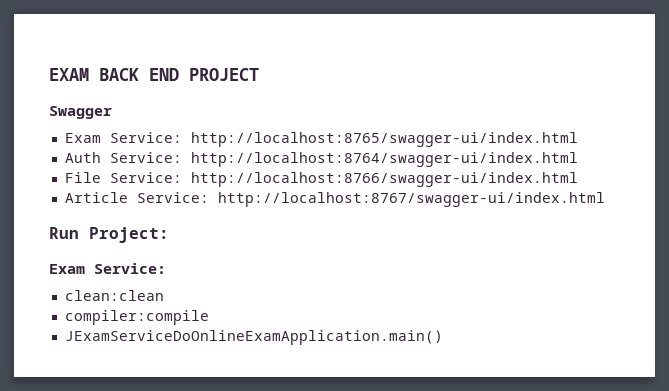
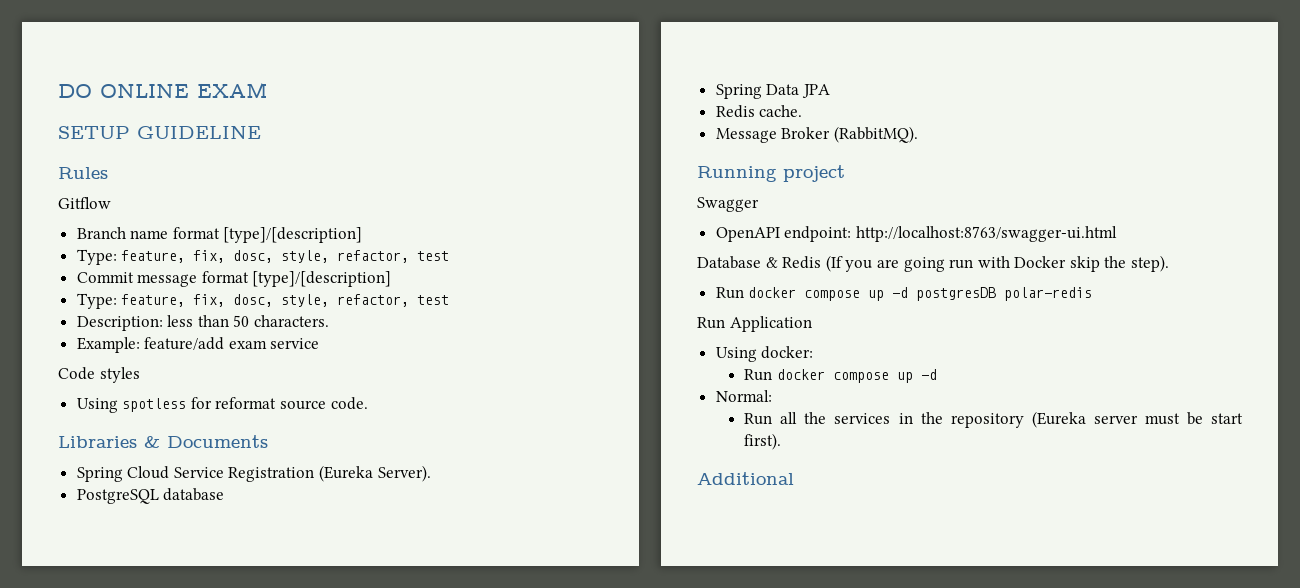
- EXAM BACK END PROJECT
+ DO ONLINE EXAM
+ SETUP GUIDELINE
+ Rules
+ Gitflow
+ Branch name format [type]/[description]
+ Type: feature, fix, dosc, style, refactor, test
+ Commit message format [type]/[description]
+ Type: feature, fix, dosc, style, refactor, test
+ Description: less than 50 characters.
+ Example: feature/add exam service
+ Code styles
+ Using spotless for reformat source code.
+ Libraries & Documents
+ Spring Cloud Service Registration (Eureka Server).
+ PostgreSQL database
+ Spring Data JPA
+ Redis cache.
+ Message Broker (RabbitMQ).
+ Running project
  Swagger
- Exam Service: http://localhost:8765/swagger-ui/index.html
- Auth Service: http://localhost:8764/swagger-ui/index.html
- File Service: http://localhost:8766/swagger-ui/index.html
- Article Service: http://localhost:8767/swagger-ui/index.html
- Run Project:
- Exam Service:
- clean:clean
- compiler:compile
- JExamServiceDoOnlineExamApplication.main()
+ OpenAPI endpoint: http://localhost:8763/swagger-ui.html
+ Database & Redis (If you are going run with Docker skip the step).
+ Run docker compose up -d postgresDB polar-redis
+ Run Application
+ Using docker:
+ Run docker compose up -d
+ Normal:
+ Run all the services in the repository (Eureka server must be start first).
+ Additional

